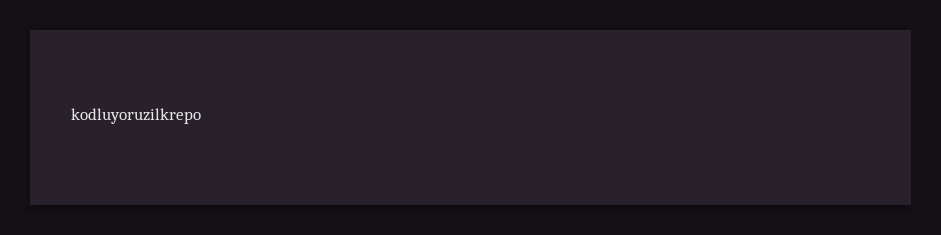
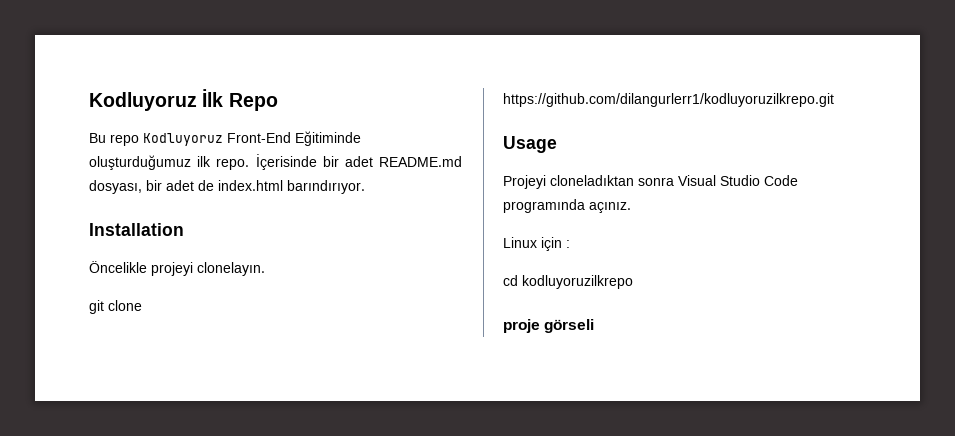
- kodluyoruzilkrepo
+ Kodluyoruz İlk Repo
+ Bu repo Kodluyoruz Front-End Eğitiminde oluşturduğumuz ilk repo. İçerisinde bir adet README.md dosyası, bir adet de index.html barındırıyor.
+ Installation
+ Öncelikle projeyi clonelayın.
+ git clone https://github.com/dilangurlerr1/kodluyoruzilkrepo.git
+ Usage
+ Projeyi cloneladıktan sonra Visual Studio Code programında açınız.
+ Linux için :
+ cd kodluyoruzilkrepo
+ proje görseli

